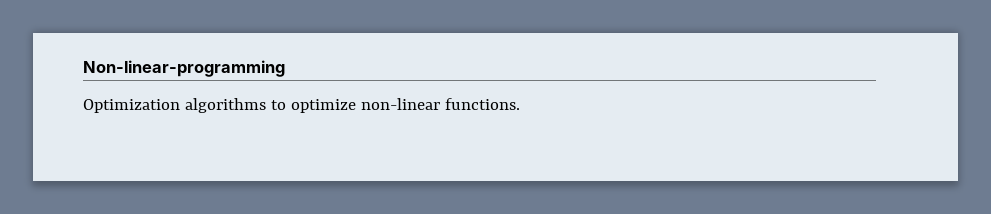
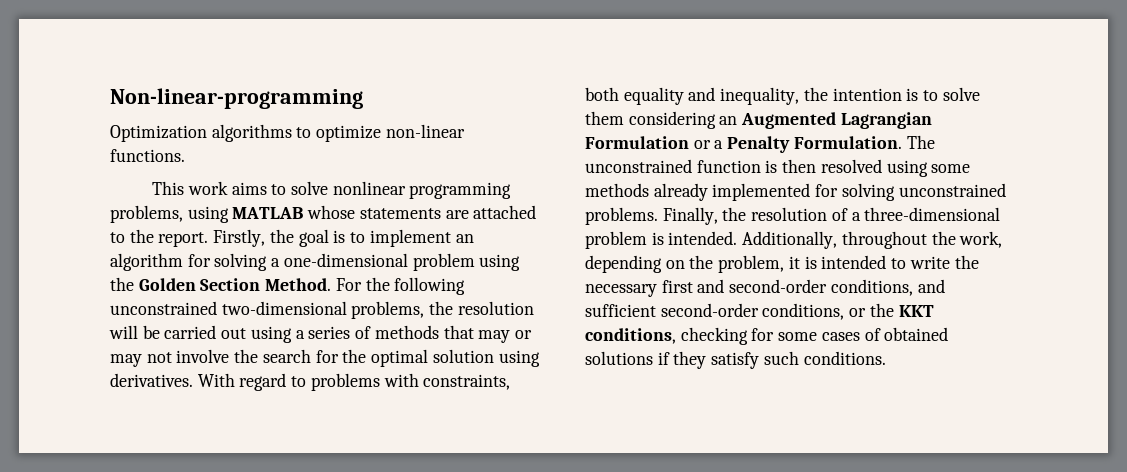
+ This work aims to solve nonlinear programming problems, using MATLAB whose statements are attached to the report. Firstly, the goal is to implement an algorithm for solving a one-dimensional problem using the Golden Section Method. For the following unconstrained two-dimensional problems, the resolution will be carried out using a series of methods that may or may not involve the search for the optimal solution using derivatives. With regard to problems with constraints, both equality and inequality, the intention is to solve them considering an Augmented Lagrangian Formulation or a Penalty Formulation. The unconstrained function is then resolved using some methods already implemented for solving unconstrained problems. Finally, the resolution of a three-dimensional problem is intended. Additionally, throughout the work, depending on the problem, it is intended to write the necessary first and second-order conditions, and sufficient second-order conditions, or the KKT conditions, checking for some cases of obtained solutions if they satisfy such conditions.

